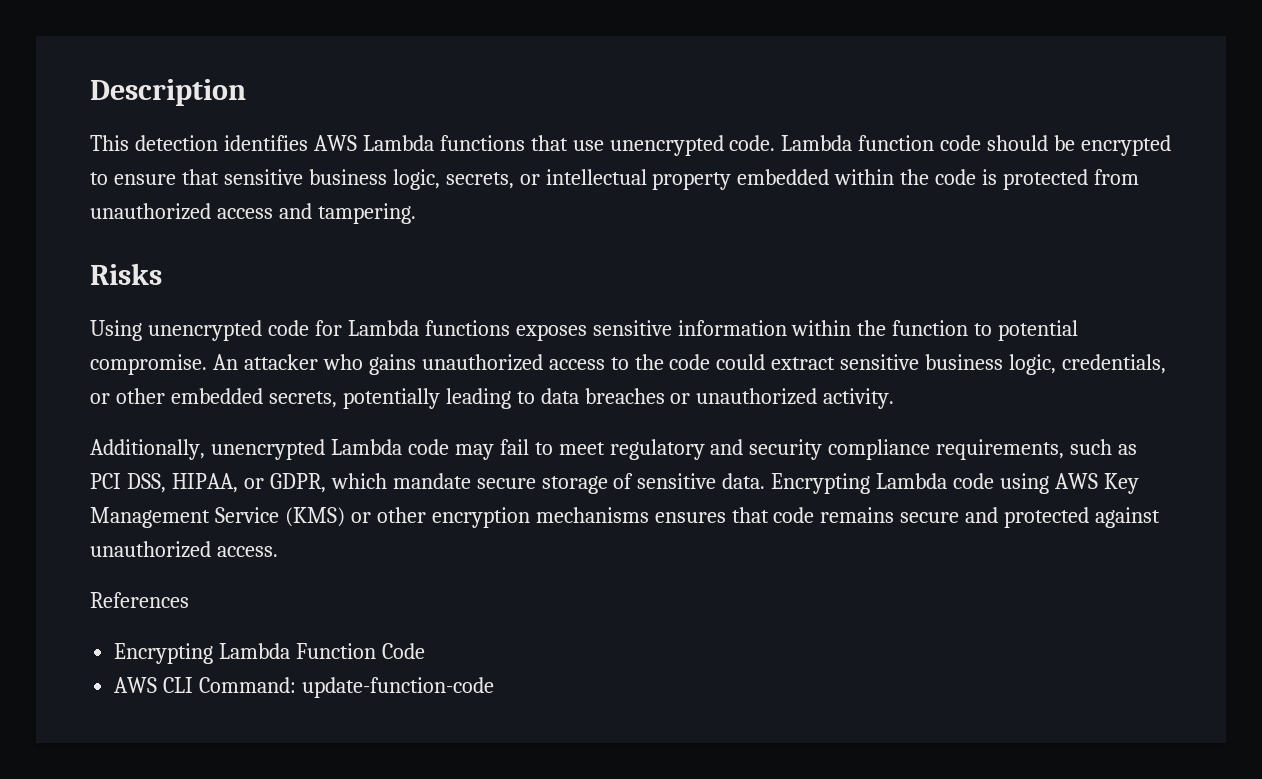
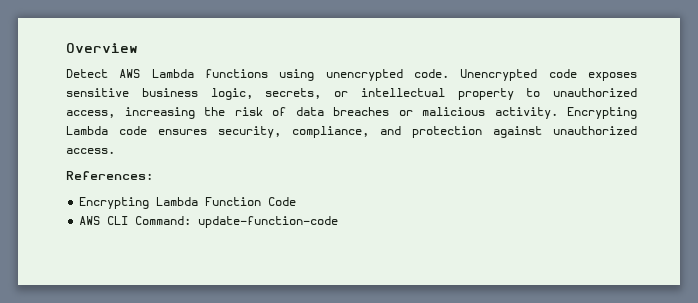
- Description
- This detection identifies AWS Lambda functions that use unencrypted code. Lambda function code should be encrypted to ensure that sensitive business logic, secrets, or intellectual property embedded within the code is protected from unauthorized access and tampering.
- Risks
- Using unencrypted code for Lambda functions exposes sensitive information within the function to potential compromise. An attacker who gains unauthorized access to the code could extract sensitive business logic, credentials, or other embedded secrets, potentially leading to data breaches or unauthorized activity.
- Additionally, unencrypted Lambda code may fail to meet regulatory and security compliance requirements, such as PCI DSS, HIPAA, or GDPR, which mandate secure storage of sensitive data. Encrypting Lambda code using AWS Key Management Service (KMS) or other encryption mechanisms ensures that code remains secure and protected against unauthorized access.
+ Overview
+ Detect AWS Lambda functions using unencrypted code. Unencrypted code exposes sensitive business logic, secrets, or intellectual property to unauthorized access, increasing the risk of data breaches or malicious activity. Encrypting Lambda code ensures security, compliance, and protection against unauthorized access.
- References
+ References:

